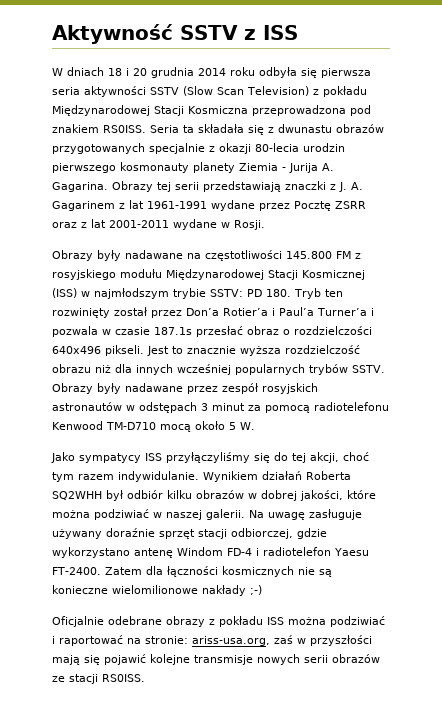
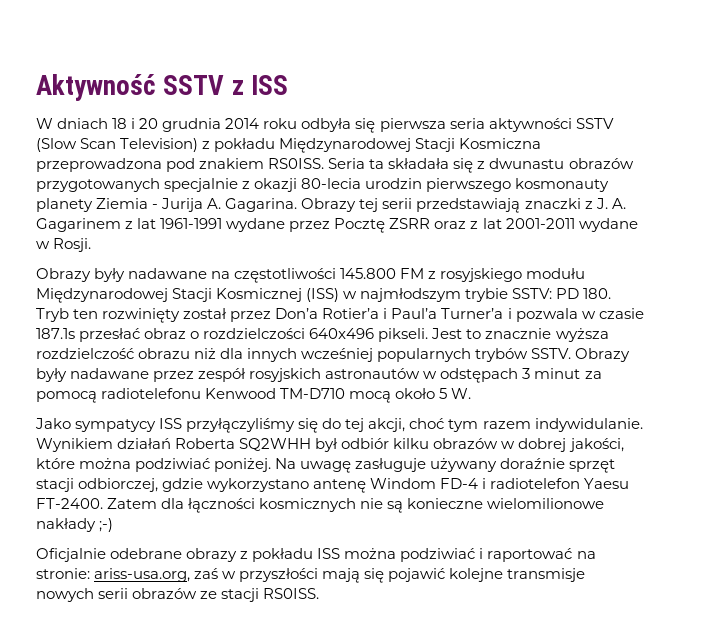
- Wynikiem działań Roberta SQ2WHH był odbiór kilku obrazów w dobrej jakości, które można podziwiać w naszej galerii.
+ Wynikiem działań Roberta SQ2WHH był odbiór kilku obrazów w dobrej jakości, które można podziwiać poniżej.

